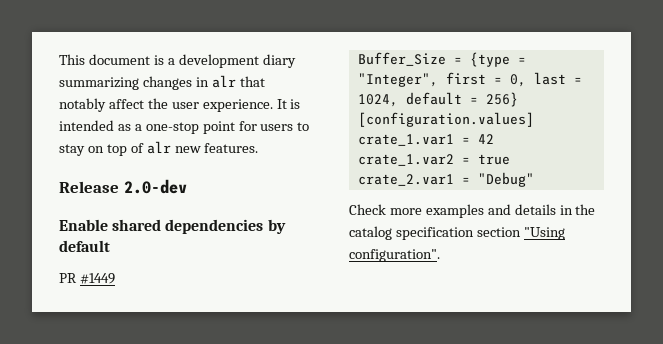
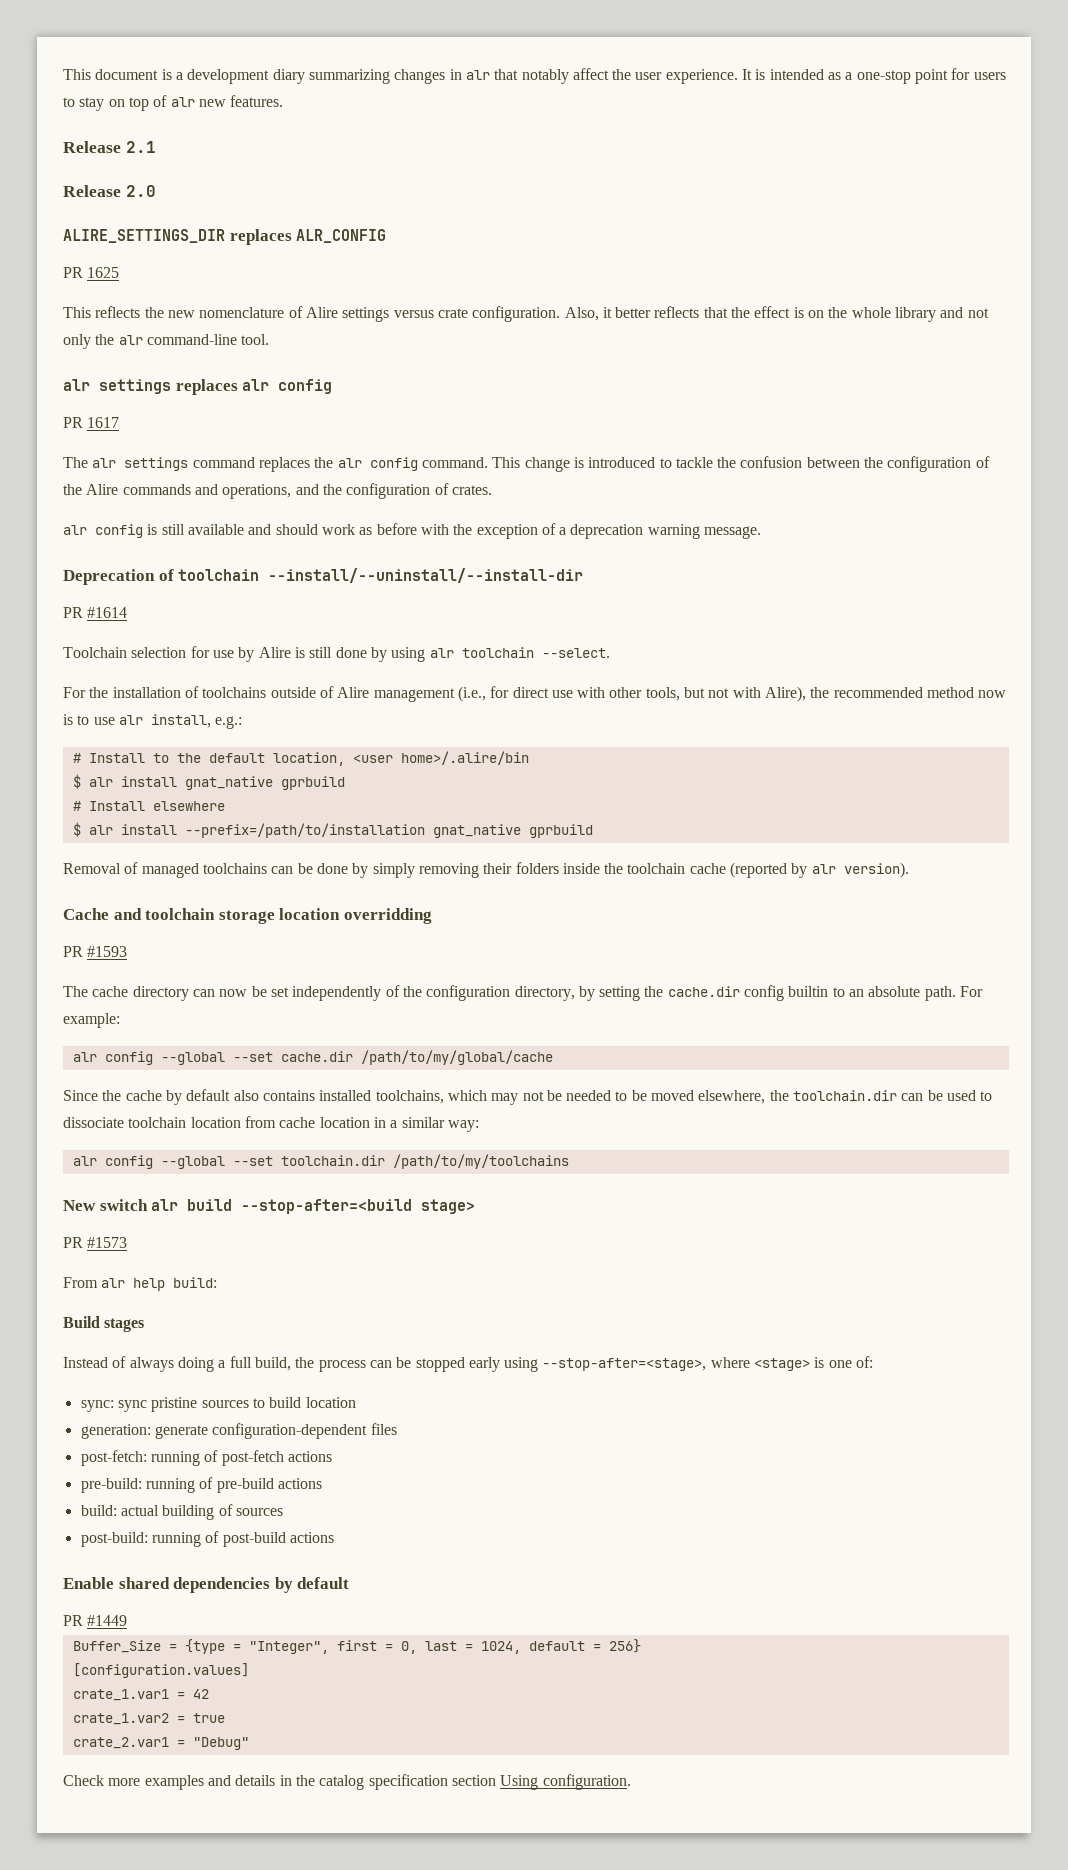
- Release 2.0-dev
+ Release 2.1
+ Release 2.0
+ ALIRE_SETTINGS_DIR replaces ALR_CONFIG
+ PR 1625
+ This reflects the new nomenclature of Alire settings versus crate configuration. Also, it better reflects that the effect is on the whole library and not only the alr command-line tool.
+ alr settings replaces alr config
+ PR 1617
+ The alr settings command replaces the alr config command. This change is introduced to tackle the confusion between the configuration of the Alire commands and operations, and the configuration of crates.
+ alr config is still available and should work as before with the exception of a deprecation warning message.
+ Deprecation of toolchain --install/--uninstall/--install-dir
+ PR #1614
+ Toolchain selection for use by Alire is still done by using alr toolchain --select.
+ For the installation of toolchains outside of Alire management (i.e., for direct use with other tools, but not with Alire), the recommended method now is to use alr install, e.g.:
+ # Install to the default location, <user home>/.alire/bin
+ $ alr install gnat_native gprbuild
+ # Install elsewhere
+ $ alr install --prefix=/path/to/installation gnat_native gprbuild
+ Removal of managed toolchains can be done by simply removing their folders inside the toolchain cache (reported by alr version).
+ Cache and toolchain storage location overridding
+ PR #1593
+ The cache directory can now be set independently of the configuration directory, by setting the cache.dir config builtin to an absolute path. For example:
+ alr config --global --set cache.dir /path/to/my/global/cache
+ Since the cache by default also contains installed toolchains, which may not be needed to be moved elsewhere, the toolchain.dir can be used to dissociate toolchain location from cache location in a similar way:
+ alr config --global --set toolchain.dir /path/to/my/toolchains
+ New switch alr build --stop-after=<build stage>
+ PR #1573
+ From alr help build:
+ Build stages
+ Instead of always doing a full build, the process can be stopped early using --stop-after=<stage>, where <stage> is one of:
+ sync: sync pristine sources to build location
+ generation: generate configuration-dependent files
+ post-fetch: running of post-fetch actions
+ pre-build: running of pre-build actions
+ build: actual building of sources
+ post-build: running of post-build actions
- Check more examples and details in the catalog specification section "Using configuration".
+ Check more examples and details in the catalog specification section Using configuration.

